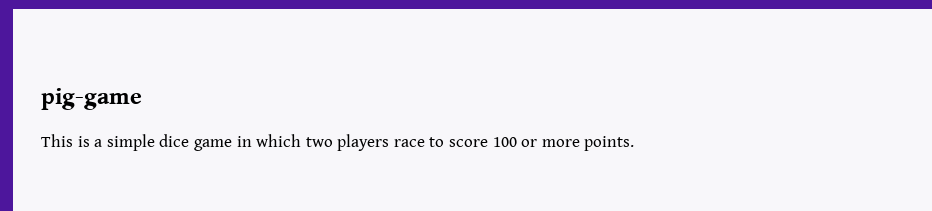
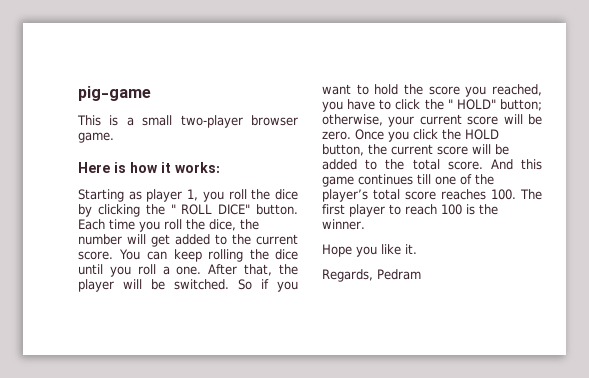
- This is a simple dice game in which two players race to score 100 or more points.
+ This is a small two-player browser game.
+ Here is how it works:
+ Starting as player 1, you roll the dice by clicking the " ROLL DICE" button. Each time you roll the dice, the number will get added to the current score. You can keep rolling the dice until you roll a one. After that, the player will be switched. So if you want to hold the score you reached, you have to click the " HOLD" button; otherwise, your current score will be zero. Once you click the HOLD button, the current score will be added to the total score. And this game continues till one of the player’s total score reaches 100. The first player to reach 100 is the winner.
+ Hope you like it.
+ Regards, Pedram

